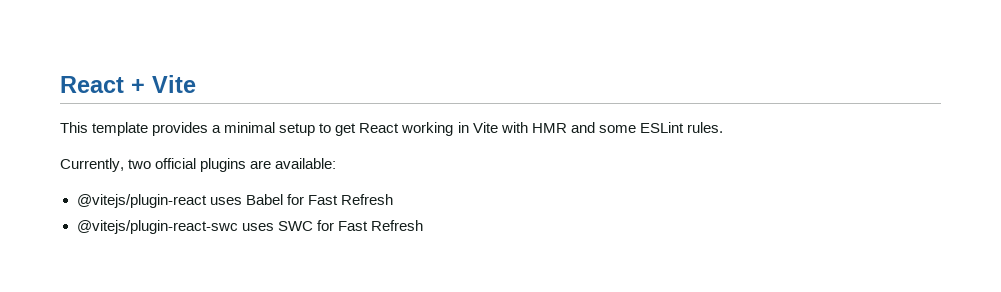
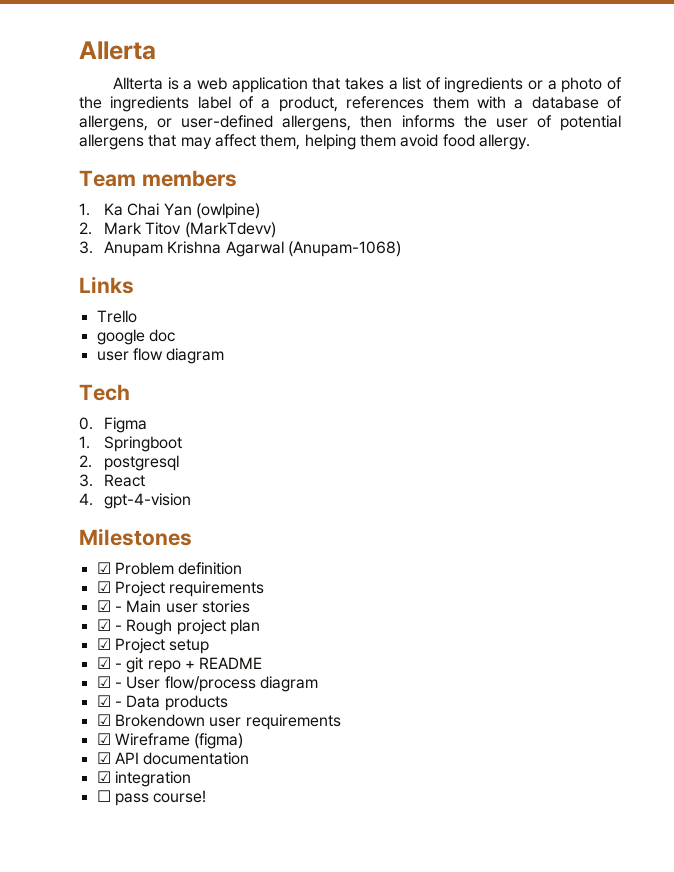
- React + Vite
- This template provides a minimal setup to get React working in Vite with HMR and some ESLint rules.
- Currently, two official plugins are available:
- @vitejs/plugin-react uses Babel for Fast Refresh
- @vitejs/plugin-react-swc uses SWC for Fast Refresh
+ Allerta
+ Allterta is a web application that takes a list of ingredients or a photo of the ingredients label of a product, references them with a database of allergens, or user-defined allergens, then informs the user of potential allergens that may affect them, helping them avoid food allergy.
+ Team members
+ 1. Ka Chai Yan (owlpine)
+ 2. Mark Titov (MarkTdevv)
+ 3. Anupam Krishna Agarwal (Anupam-1068)
+ Links
+ Trello
+ google doc
+ user flow diagram
+ Tech
+ 0. Figma
+ 1. Springboot
+ 2. postgresql
+ 3. React
+ 4. gpt-4-vision
+ Milestones
+ ☑ Problem definition
+ ☑ Project requirements
+ ☑ - Main user stories
+ ☑ - Rough project plan
+ ☑ Project setup
+ ☑ - git repo + README
+ ☑ - User flow/process diagram
+ ☑ - Data products
+ ☑ Brokendown user requirements
+ ☑ Wireframe (figma)
+ ☑ API documentation
+ ☑ integration
+ ☐ pass course!

